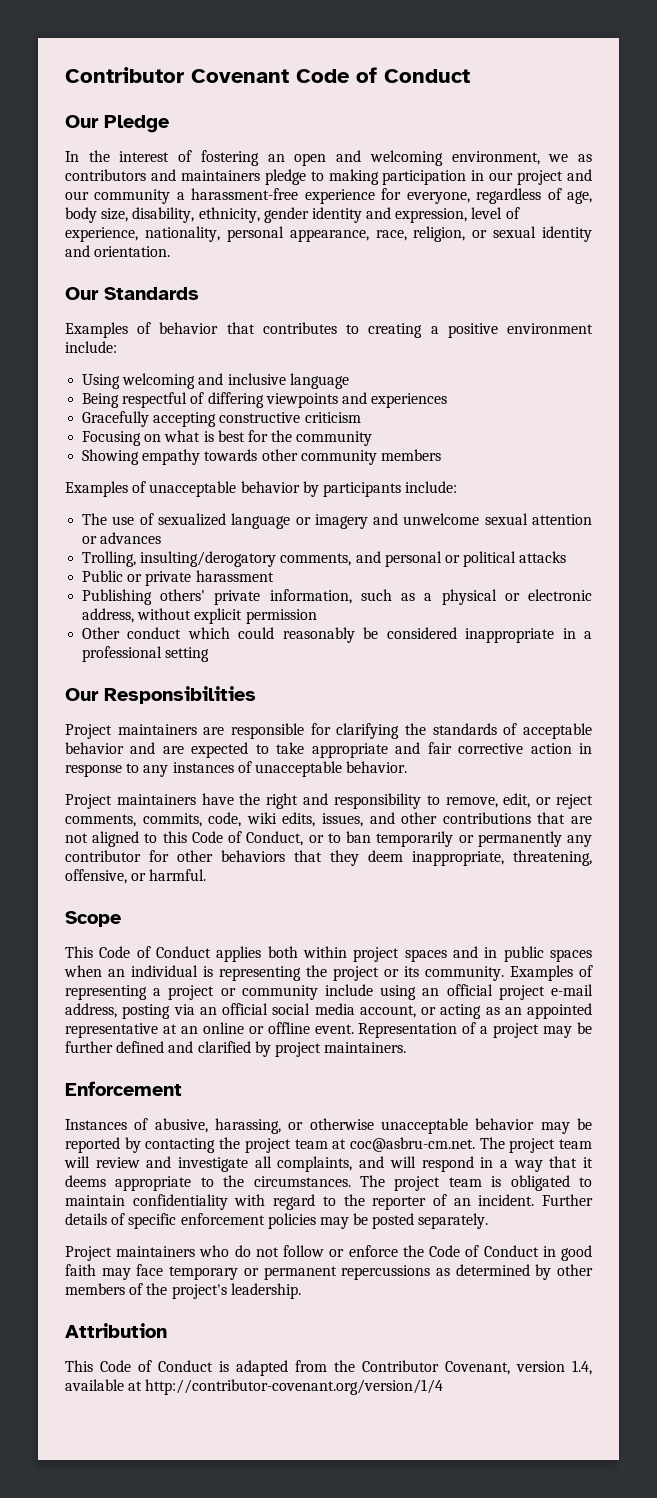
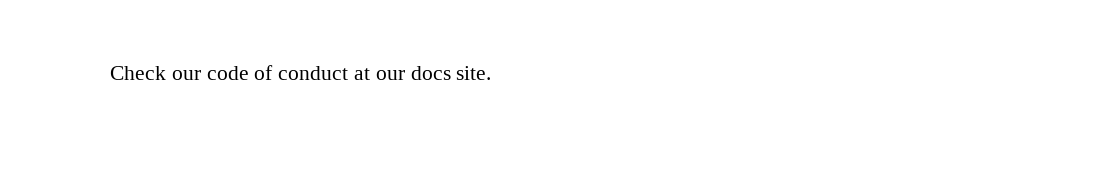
- Contributor Covenant Code of Conduct
- Our Pledge
- In the interest of fostering an open and welcoming environment, we as contributors and maintainers pledge to making participation in our project and our community a harassment-free experience for everyone, regardless of age, body size, disability, ethnicity, gender identity and expression, level of experience, nationality, personal appearance, race, religion, or sexual identity and orientation.
- Our Standards
- Examples of behavior that contributes to creating a positive environment include:
- Using welcoming and inclusive language
- Being respectful of differing viewpoints and experiences
- Gracefully accepting constructive criticism
- Focusing on what is best for the community
- Showing empathy towards other community members
- Examples of unacceptable behavior by participants include:
- The use of sexualized language or imagery and unwelcome sexual attention or advances
- Trolling, insulting/derogatory comments, and personal or political attacks
- Public or private harassment
- Publishing others' private information, such as a physical or electronic address, without explicit permission
- Other conduct which could reasonably be considered inappropriate in a professional setting
- Our Responsibilities
- Project maintainers are responsible for clarifying the standards of acceptable behavior and are expected to take appropriate and fair corrective action in response to any instances of unacceptable behavior.
- Project maintainers have the right and responsibility to remove, edit, or reject comments, commits, code, wiki edits, issues, and other contributions that are not aligned to this Code of Conduct, or to ban temporarily or permanently any contributor for other behaviors that they deem inappropriate, threatening, offensive, or harmful.
- Scope
- This Code of Conduct applies both within project spaces and in public spaces when an individual is representing the project or its community. Examples of representing a project or community include using an official project e-mail address, posting via an official social media account, or acting as an appointed representative at an online or offline event. Representation of a project may be further defined and clarified by project maintainers.
- Enforcement
- Instances of abusive, harassing, or otherwise unacceptable behavior may be reported by contacting the project team at coc@asbru-cm.net. The project team will review and investigate all complaints, and will respond in a way that it deems appropriate to the circumstances. The project team is obligated to maintain confidentiality with regard to the reporter of an incident. Further details of specific enforcement policies may be posted separately.
- Project maintainers who do not follow or enforce the Code of Conduct in good faith may face temporary or permanent repercussions as determined by other members of the project's leadership.
- Attribution
- This Code of Conduct is adapted from the Contributor Covenant, version 1.4, available at http://contributor-covenant.org/version/1/4
+ Check our code of conduct at our docs site.

